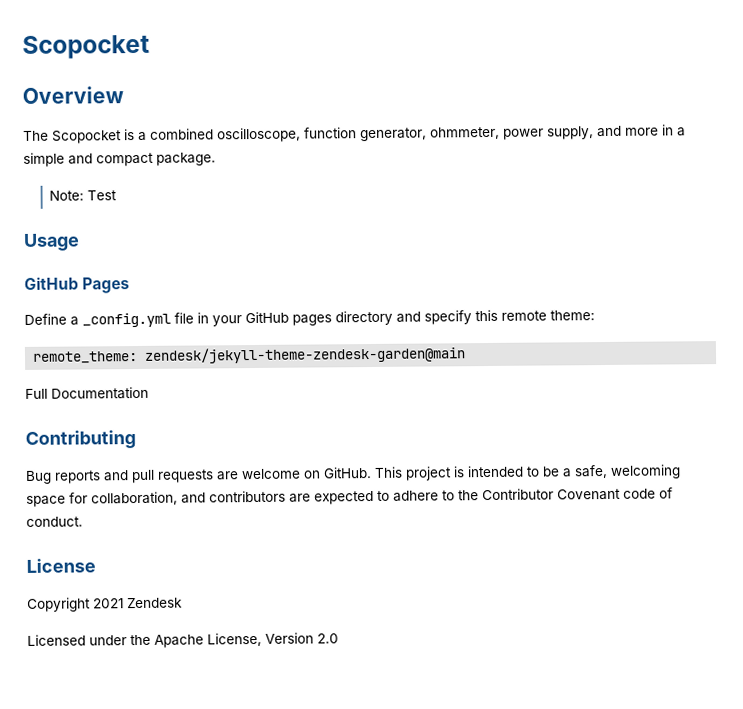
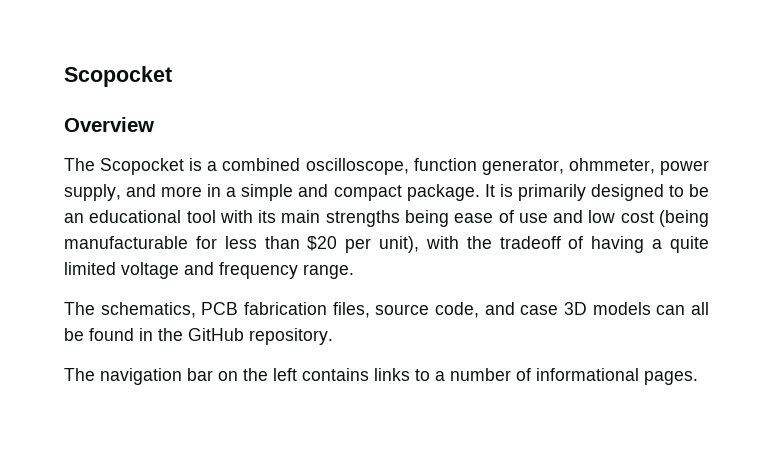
- The Scopocket is a combined oscilloscope, function generator, ohmmeter, power supply, and more in a simple and compact package.
- Note: Test
- Usage
- GitHub Pages
- Define a _config.yml file in your GitHub pages directory and specify this remote theme:
- remote_theme: zendesk/jekyll-theme-zendesk-garden@main
- Full Documentation
- Contributing
- Bug reports and pull requests are welcome on GitHub. This project is intended to be a safe, welcoming space for collaboration, and contributors are expected to adhere to the Contributor Covenant code of conduct.
- License
- Copyright 2021 Zendesk
- Licensed under the Apache License, Version 2.0
+ The Scopocket is a combined oscilloscope, function generator, ohmmeter, power supply, and more in a simple and compact package. It is primarily designed to be an educational tool with its main strengths being ease of use and low cost (being manufacturable for less than $20 per unit), with the tradeoff of having a quite limited voltage and frequency range.
+ The schematics, PCB fabrication files, source code, and case 3D models can all be found in the GitHub repository.
+ The navigation bar on the left contains links to a number of informational pages.

